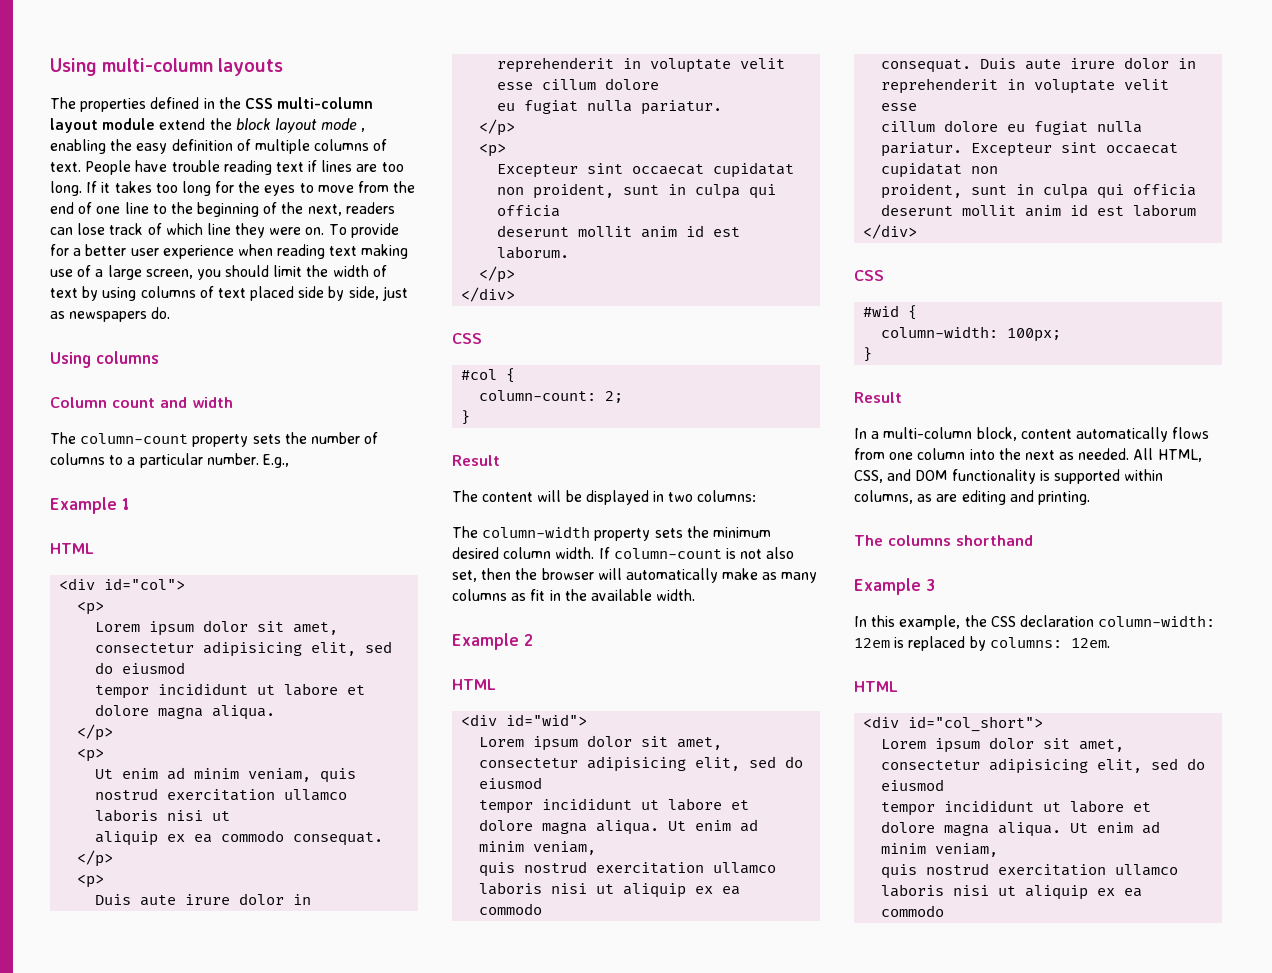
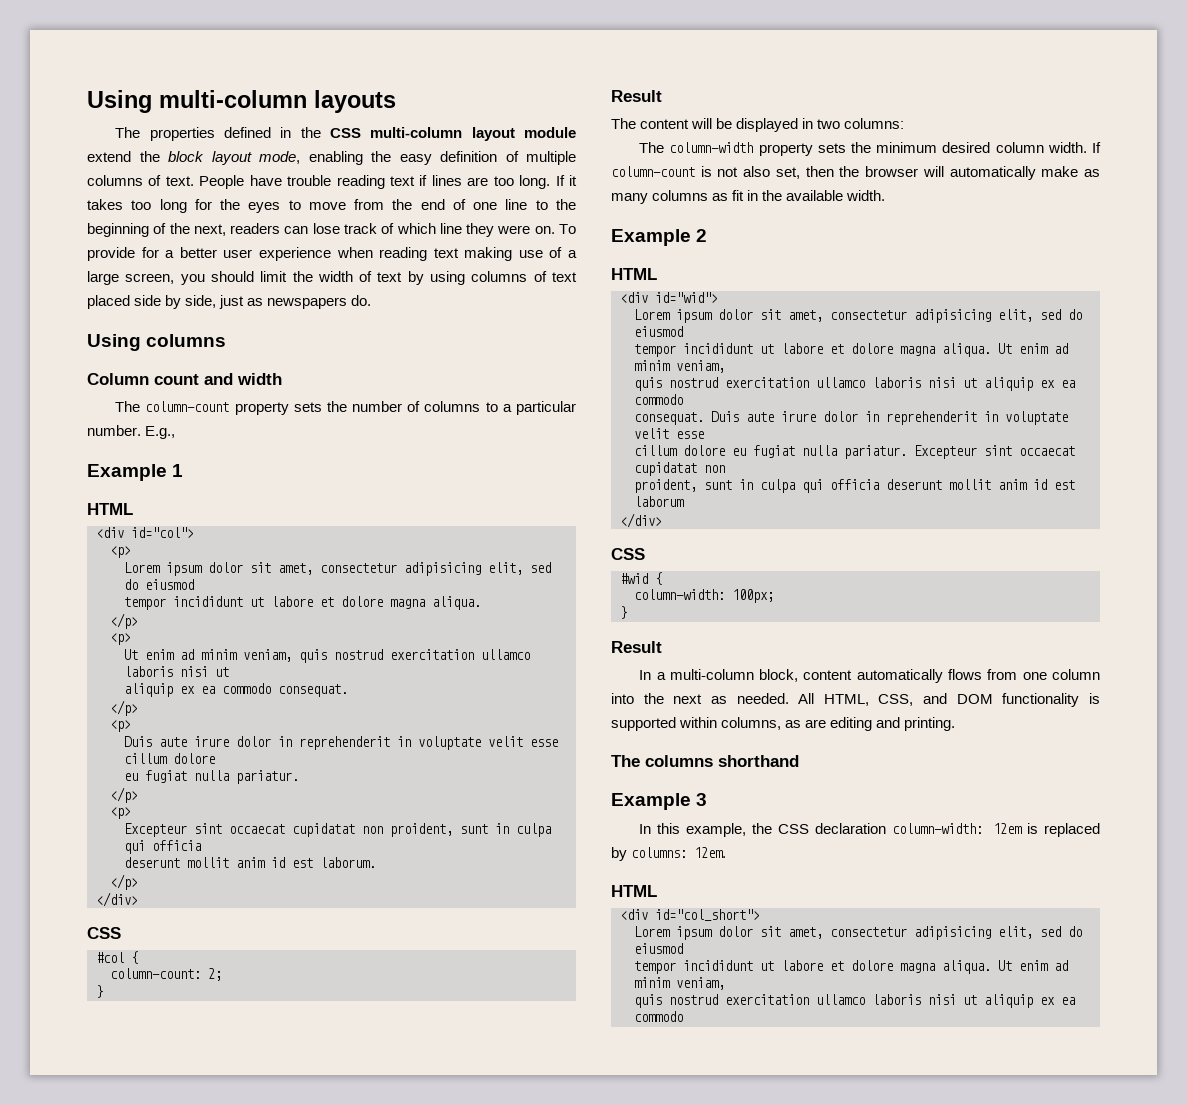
- The properties defined in the CSS multi-column layout module extend the block layout mode , enabling the easy definition of multiple columns of text.
+ The properties defined in the CSS multi-column layout module extend the block layout mode, enabling the easy definition of multiple columns of text.

